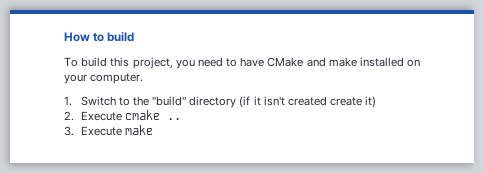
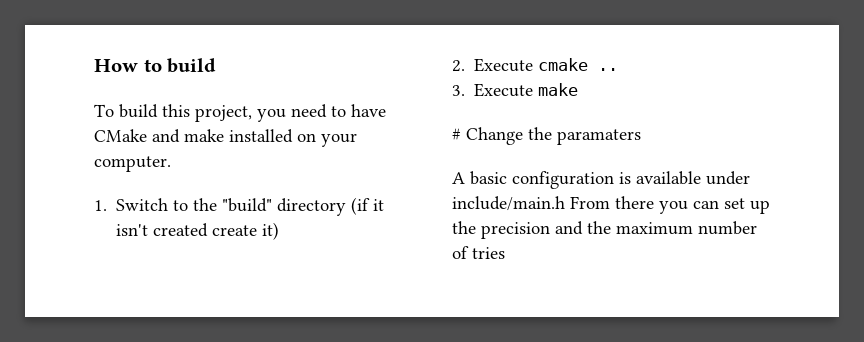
+ # Change the paramaters
+ A basic configuration is available under include/main.h From there you can set up the precision and the maximum number of tries

